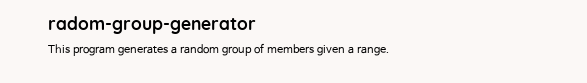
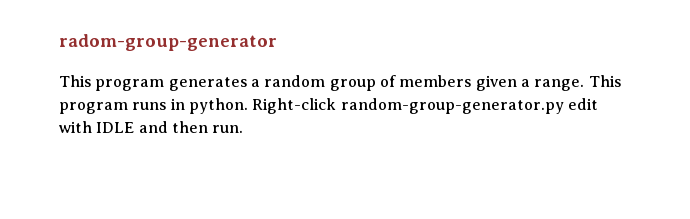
+ This program runs in python. Right-click random-group-generator.py edit with IDLE and then run.

